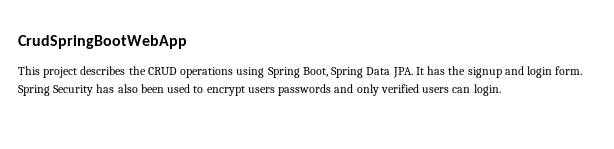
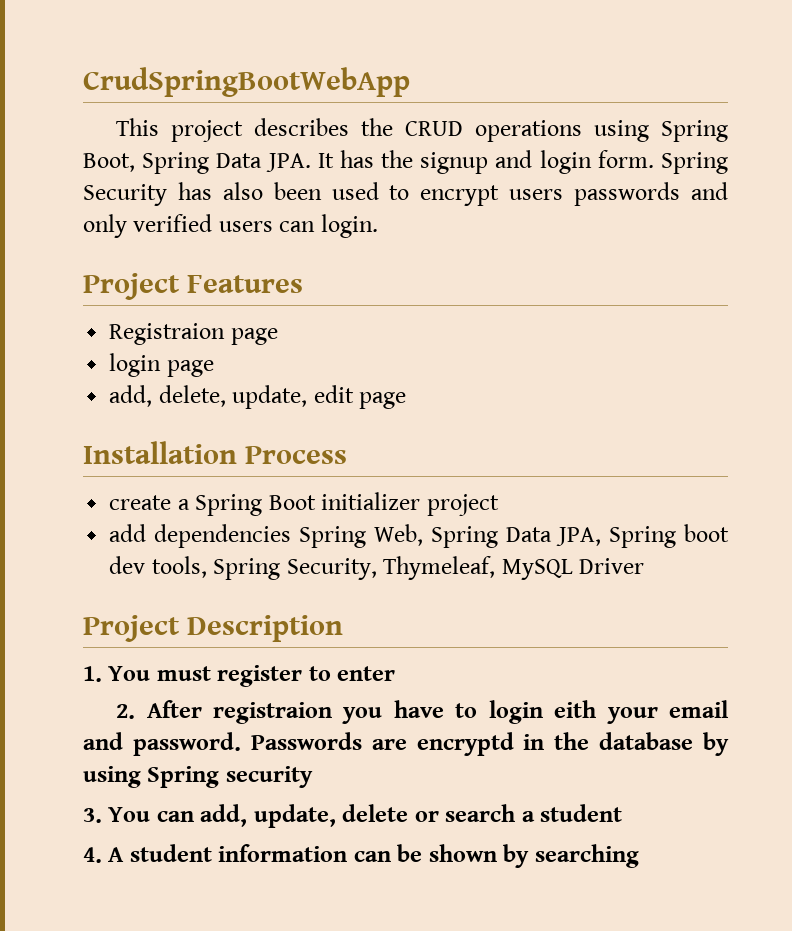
+ Project Features
+ Registraion page
+ login page
+ add, delete, update, edit page
+ Installation Process
+ create a Spring Boot initializer project
+ add dependencies Spring Web, Spring Data JPA, Spring boot dev tools, Spring Security, Thymeleaf, MySQL Driver
+ Project Description
+ 1. You must register to enter
+ 2. After registraion you have to login eith your email and password. Passwords are encryptd in the database by using Spring security
+ 3. You can add, update, delete or search a student
+ 4. A student information can be shown by searching

